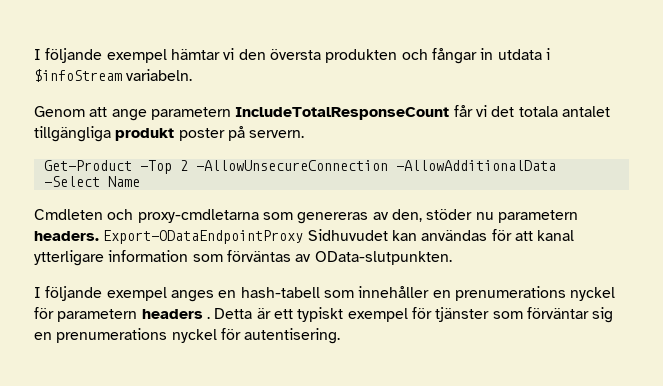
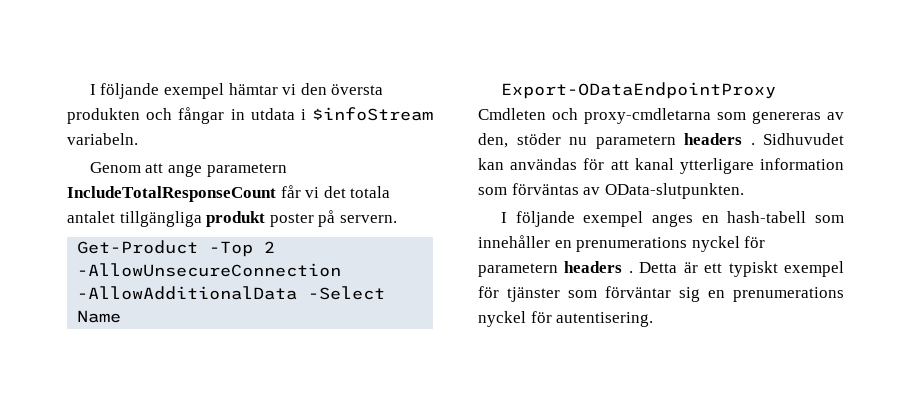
- Cmdleten och proxy-cmdletarna som genereras av den, stöder nu parametern headers. Export-ODataEndpointProxy Sidhuvudet kan användas för att kanal ytterligare information som förväntas av OData-slutpunkten.
+ Export-ODataEndpointProxy Cmdleten och proxy-cmdletarna som genereras av den, stöder nu parametern headers . Sidhuvudet kan användas för att kanal ytterligare information som förväntas av OData-slutpunkten.

